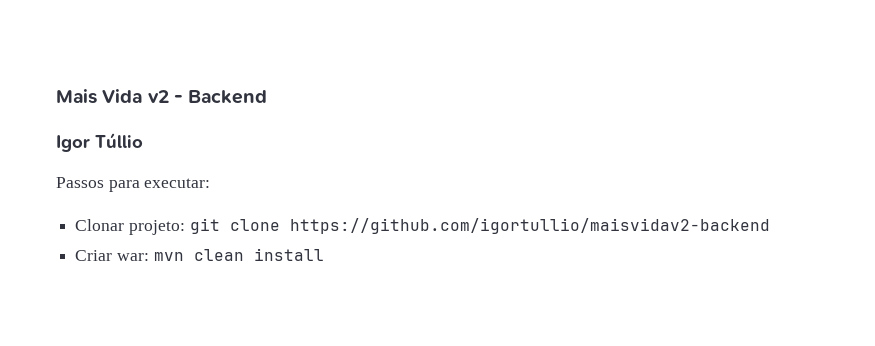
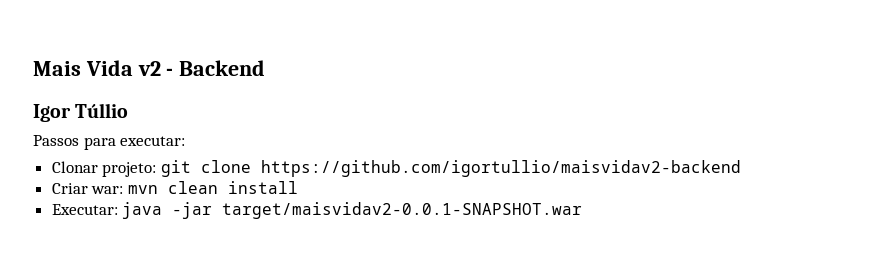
+ Executar: java -jar target/maisvidav2-0.0.1-SNAPSHOT.war

